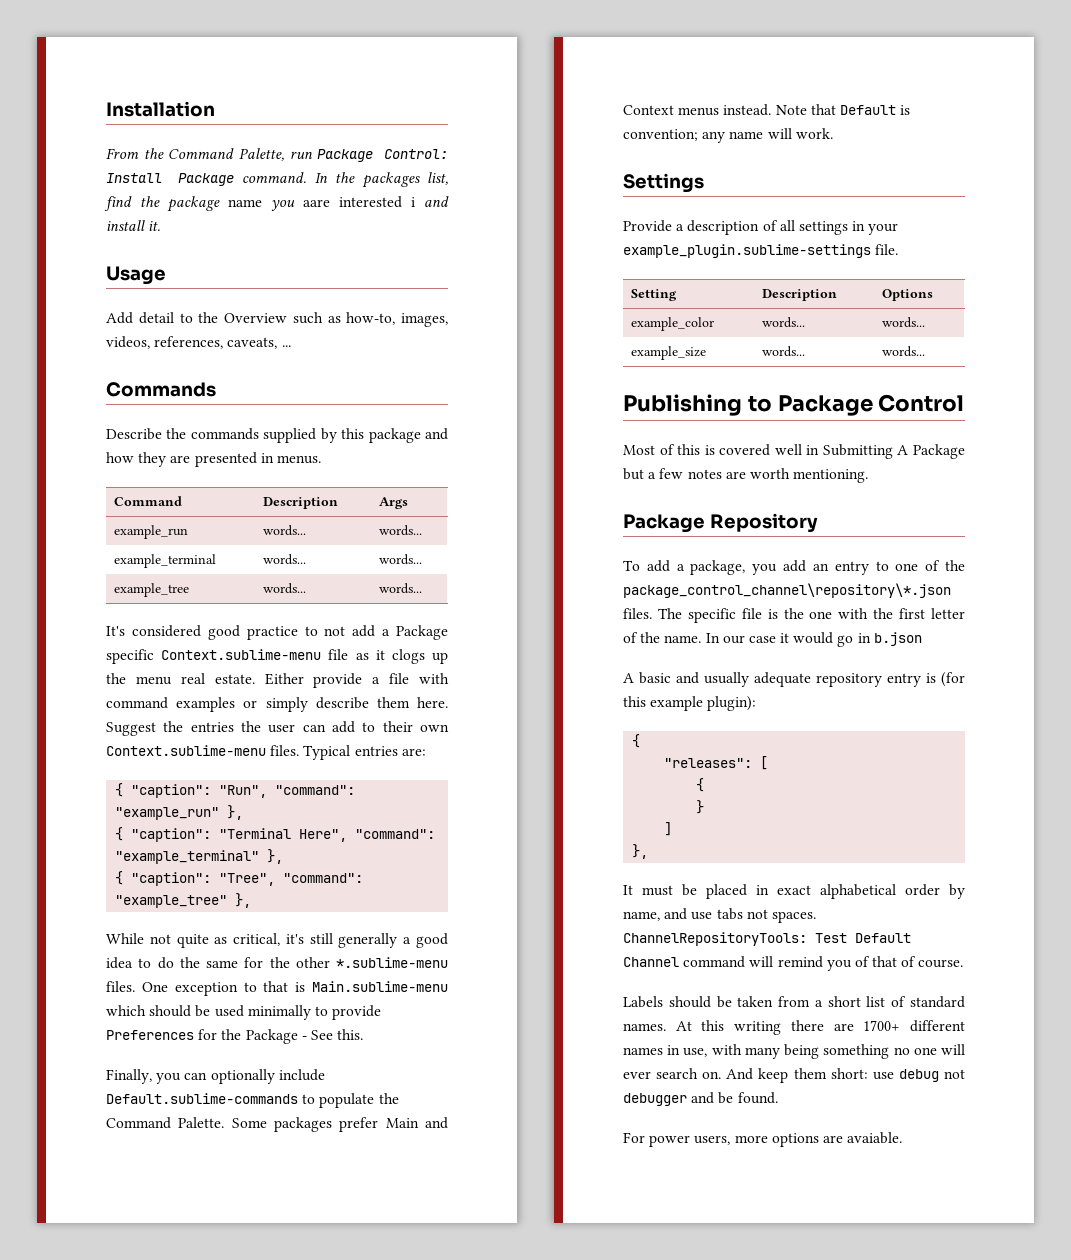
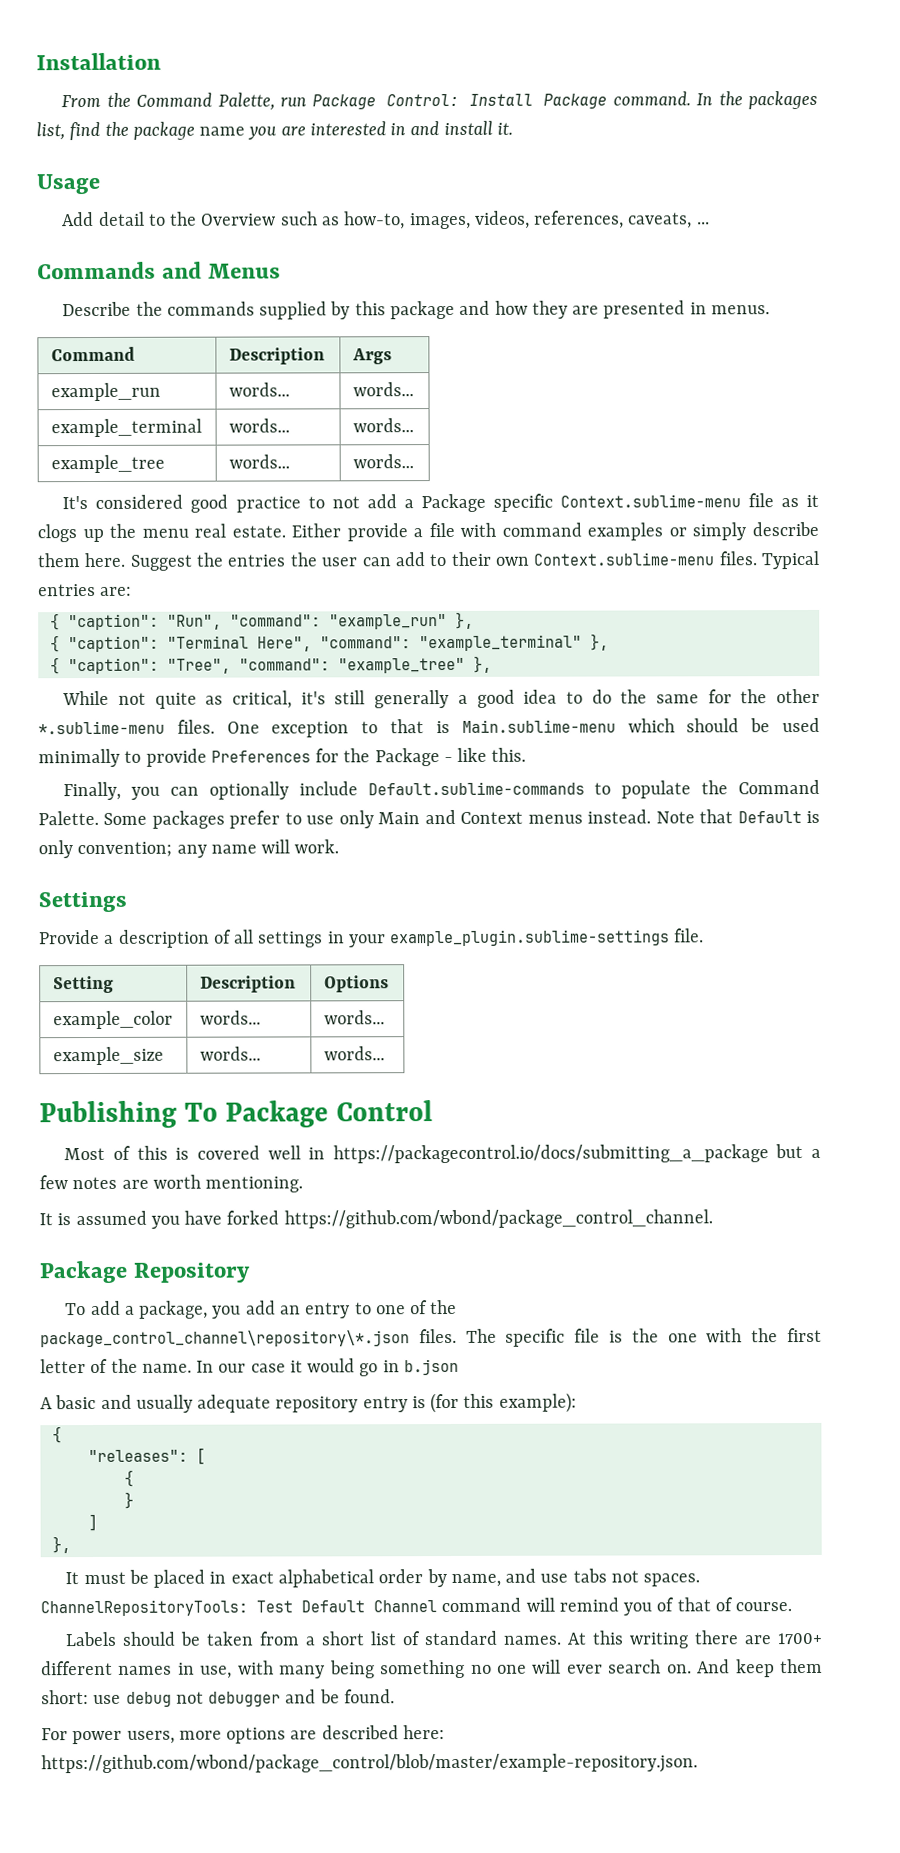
- In the packages list, find the package name you aare interested i and install it.
+ In the packages list, find the package name you are interested in and install it.
- Commands
+ Commands and Menus
- One exception to that is Main.sublime-menu which should be used minimally to provide Preferences for the Package - See this.
+ One exception to that is Main.sublime-menu which should be used minimally to provide Preferences for the Package - like this.
- Some packages prefer Main and Context menus instead.
+ Some packages prefer to use only Main and Context menus instead.
- Note that Default is convention; any name will work.
+ Note that Default is only convention; any name will work.
- Publishing to Package Control
+ Publishing To Package Control
- Most of this is covered well in Submitting A Package but a few notes are worth mentioning.
+ Most of this is covered well in https://packagecontrol.io/docs/submitting_a_package but a few notes are worth mentioning.
+ It is assumed you have forked https://github.com/wbond/package_control_channel.
- A basic and usually adequate repository entry is (for this example plugin):
+ A basic and usually adequate repository entry is (for this example):
- For power users, more options are avaiable.
+ For power users, more options are described here: https://github.com/wbond/package_control/blob/master/example-repository.json.

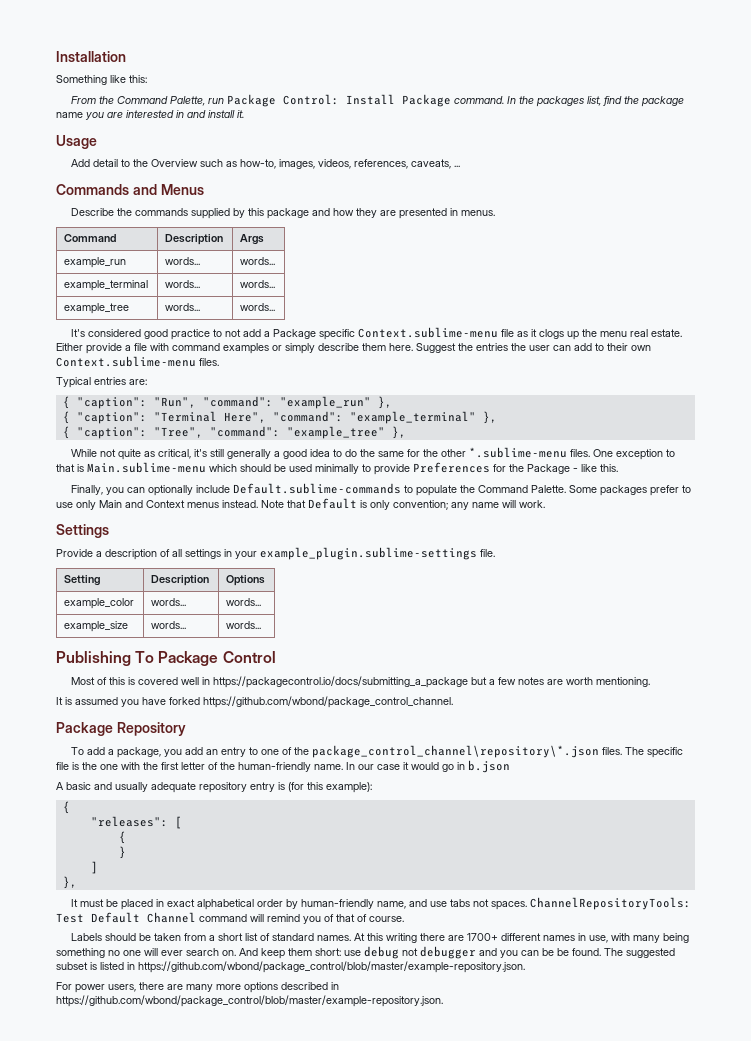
+ Something like this:
- Suggest the entries the user can add to their own Context.sublime-menu files. Typical entries are:
+ Suggest the entries the user can add to their own Context.sublime-menu files.
+ Typical entries are:
- The specific file is the one with the first letter of the name.
+ The specific file is the one with the first letter of the human-friendly name.
- It must be placed in exact alphabetical order by name, and use tabs not spaces.
+ It must be placed in exact alphabetical order by human-friendly name, and use tabs not spaces.
- And keep them short: use debug not debugger and be found.
- For power users, more options are described here: https://github.com/wbond/package_control/blob/master/example-repository.json.
+ And keep them short: use debug not debugger and you can be be found. The suggested subset is listed in https://github.com/wbond/package_control/blob/master/example-repository.json.
+ For power users, there are many more options described in https://github.com/wbond/package_control/blob/master/example-repository.json.

